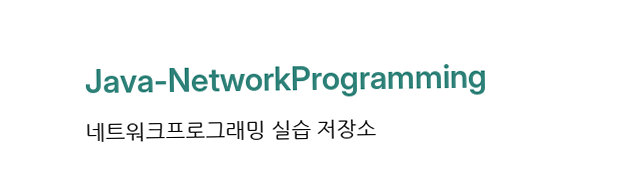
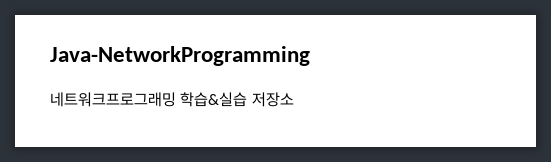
- 네트워크프로그래밍 실습 저장소
+ 네트워크프로그래밍 학습&실습 저장소

